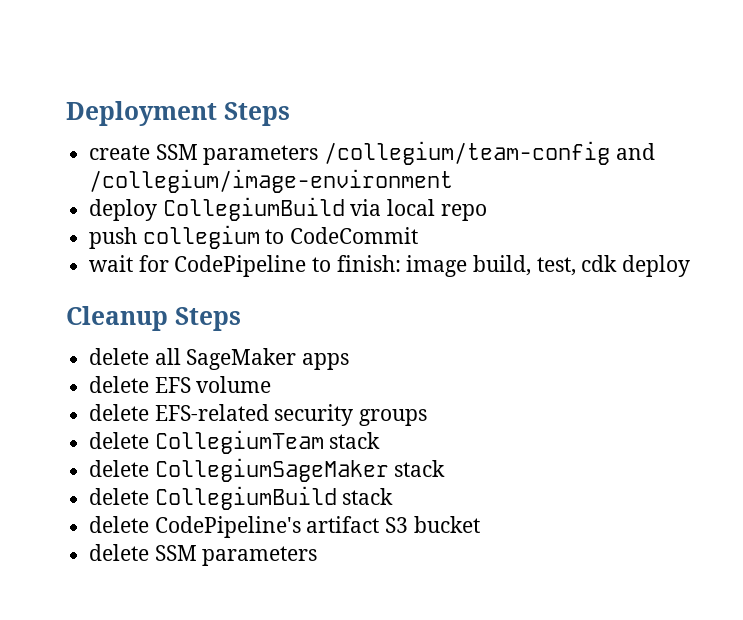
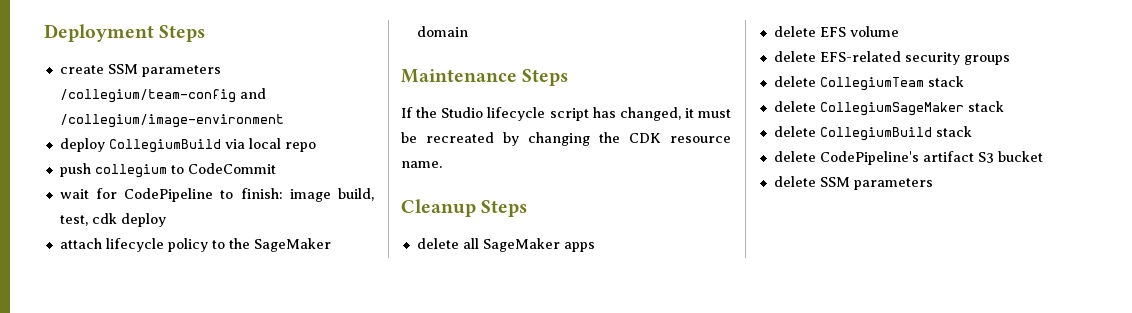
+ attach lifecycle policy to the SageMaker domain
+ Maintenance Steps
+ If the Studio lifecycle script has changed, it must be recreated by changing the CDK resource name.

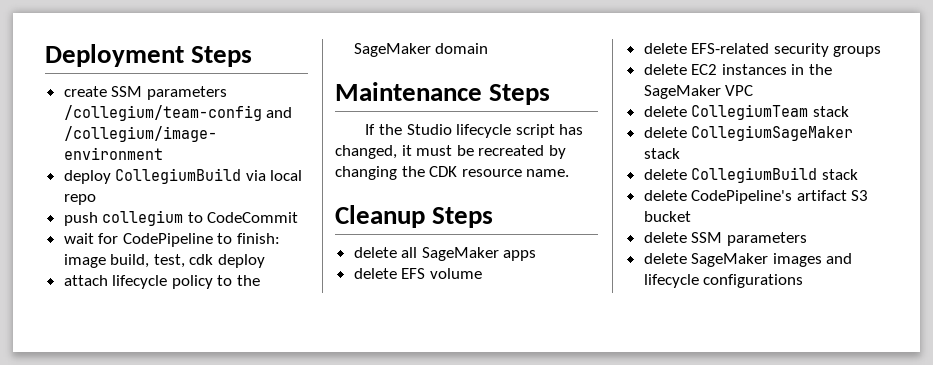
+ delete EC2 instances in the SageMaker VPC
+ delete SageMaker images and lifecycle configurations

